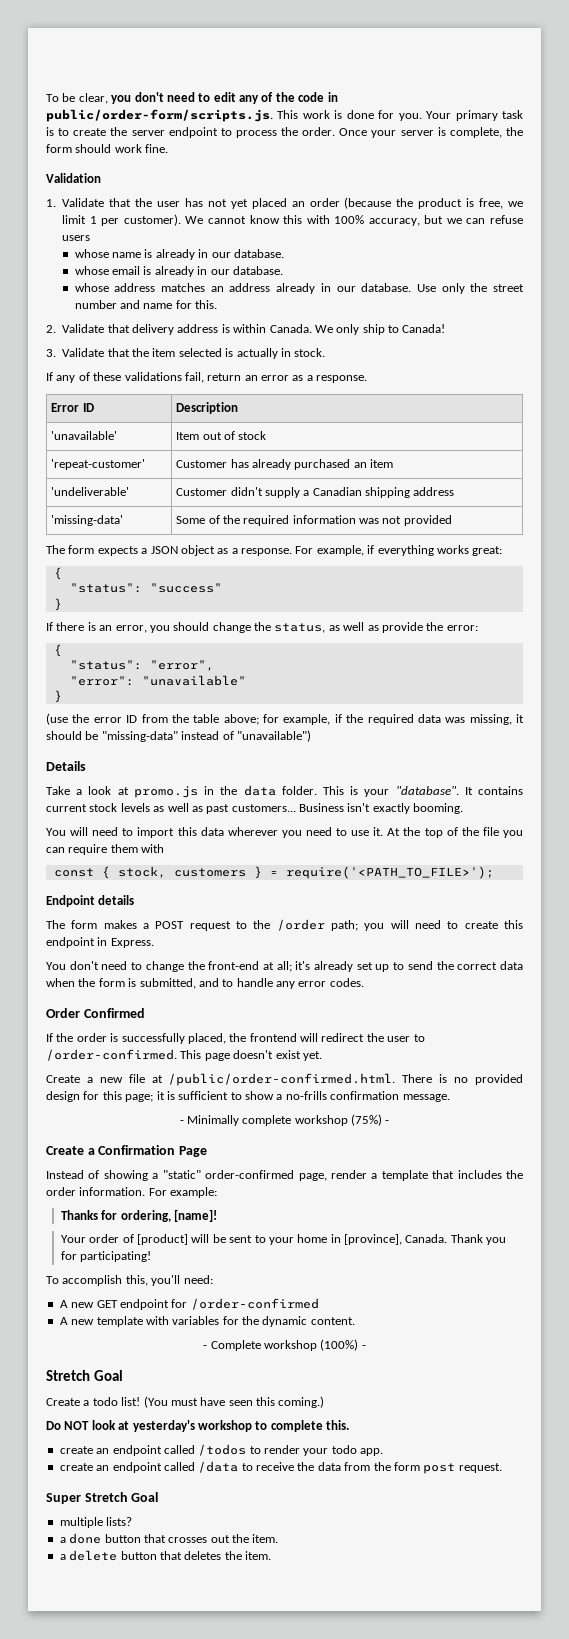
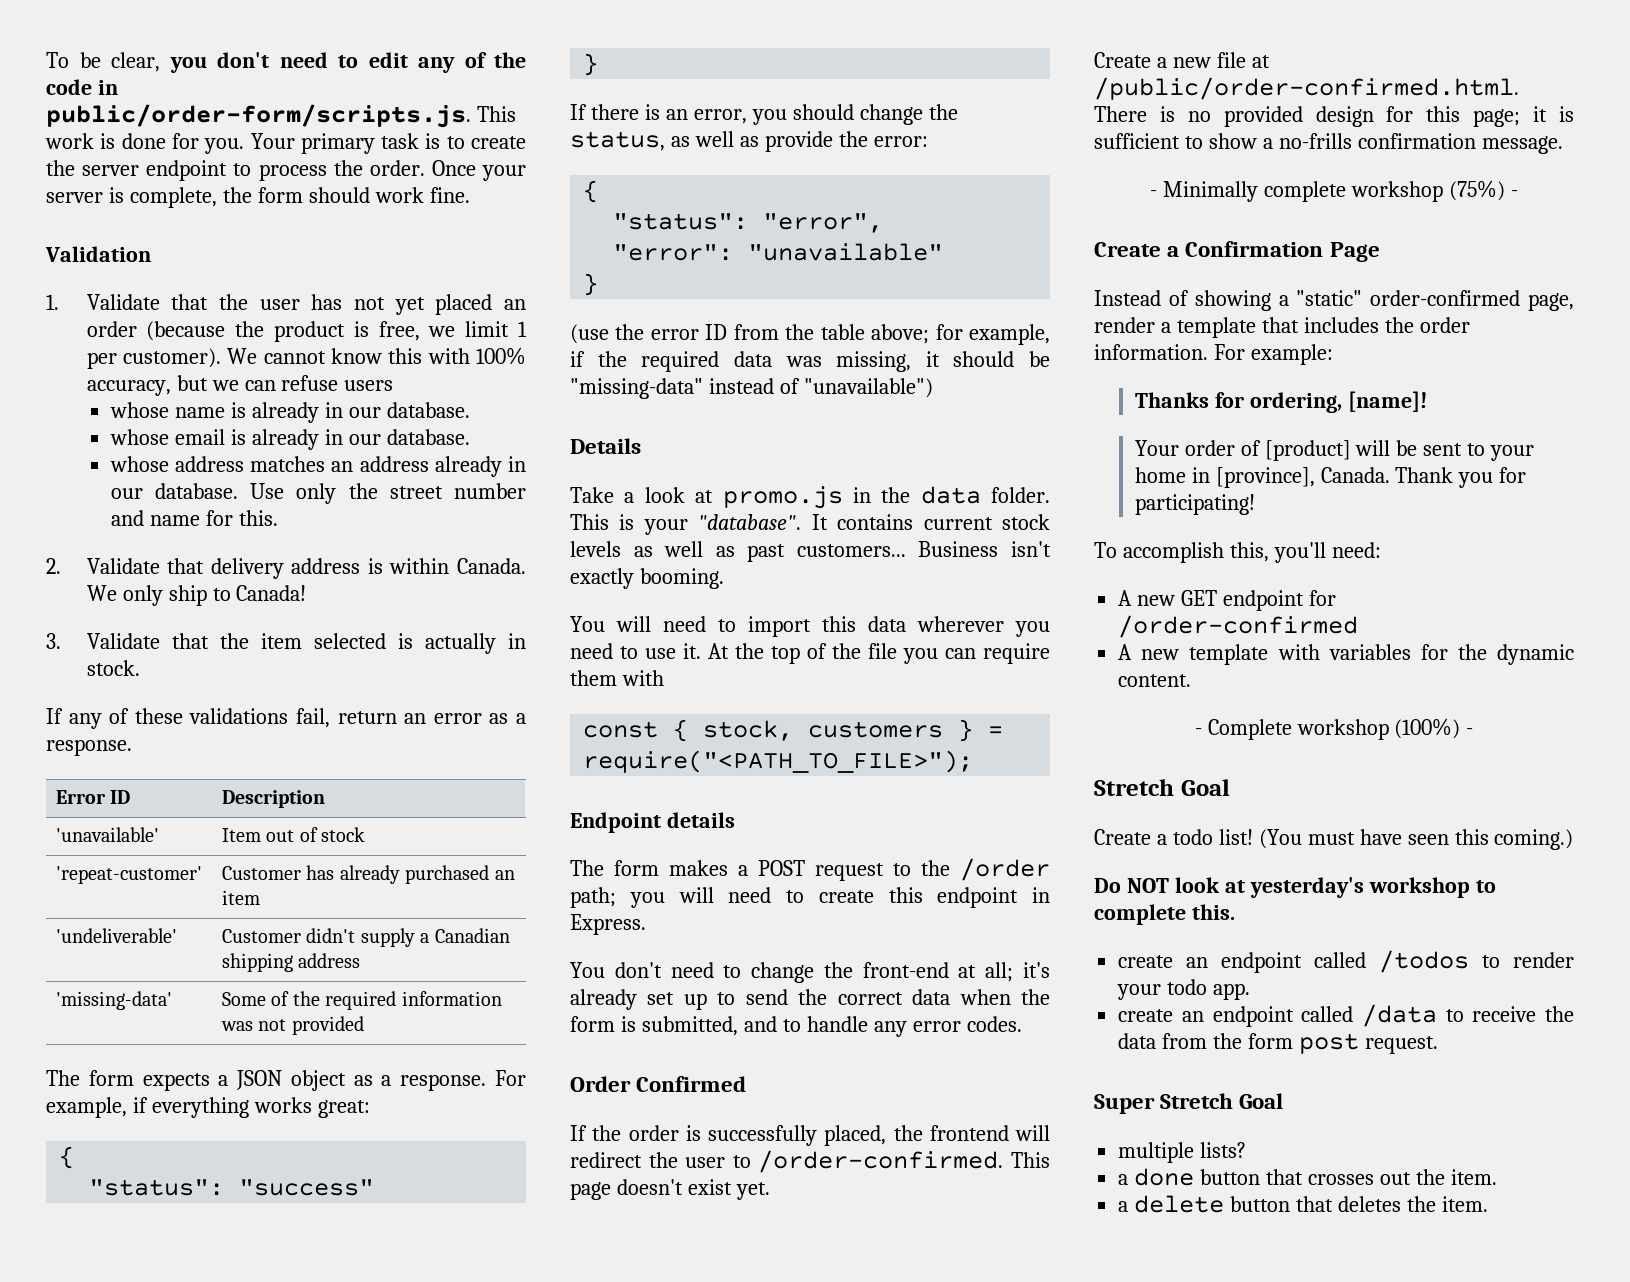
- const { stock, customers } = require('<PATH_TO_FILE>');
+ const { stock, customers } = require("<PATH_TO_FILE>");

